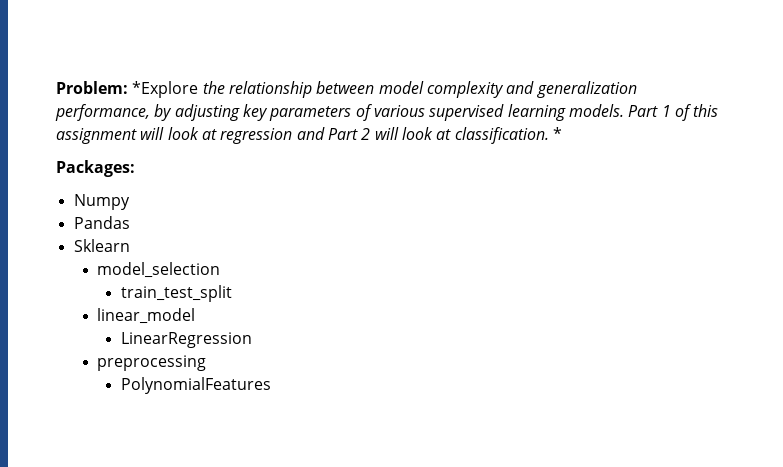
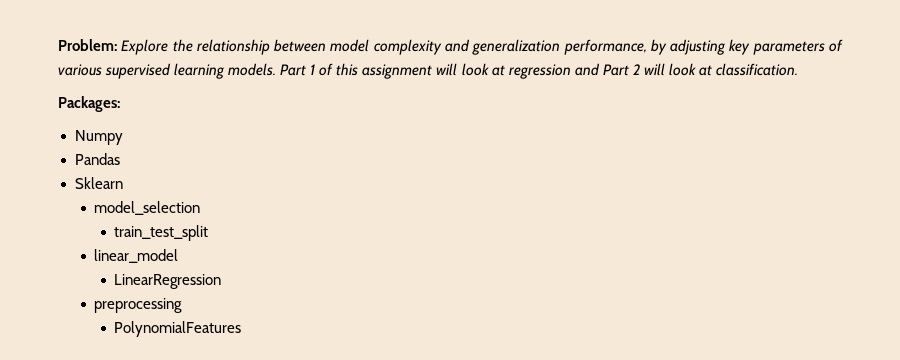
- Problem: *Explore the relationship between model complexity and generalization performance, by adjusting key parameters of various supervised learning models.
+ Problem: Explore the relationship between model complexity and generalization performance, by adjusting key parameters of various supervised learning models.
- *

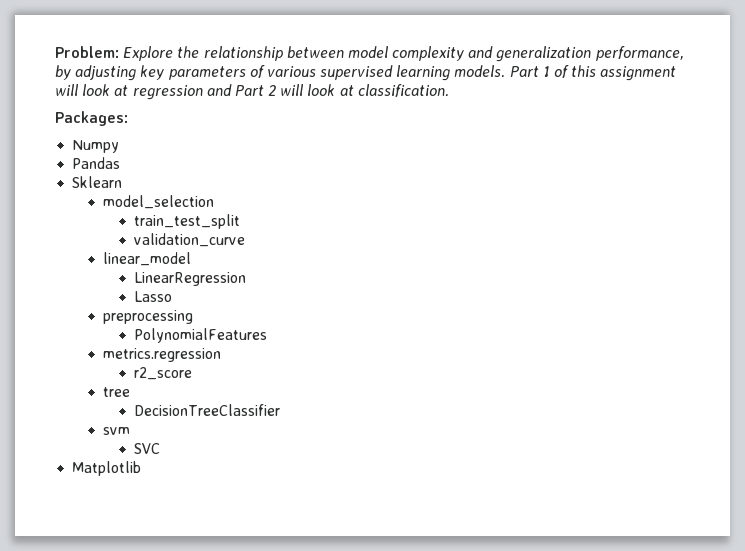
+ validation_curve
+ Lasso
+ metrics.regression
+ r2_score
+ tree
+ DecisionTreeClassifier
+ svm
+ SVC
+ Matplotlib

